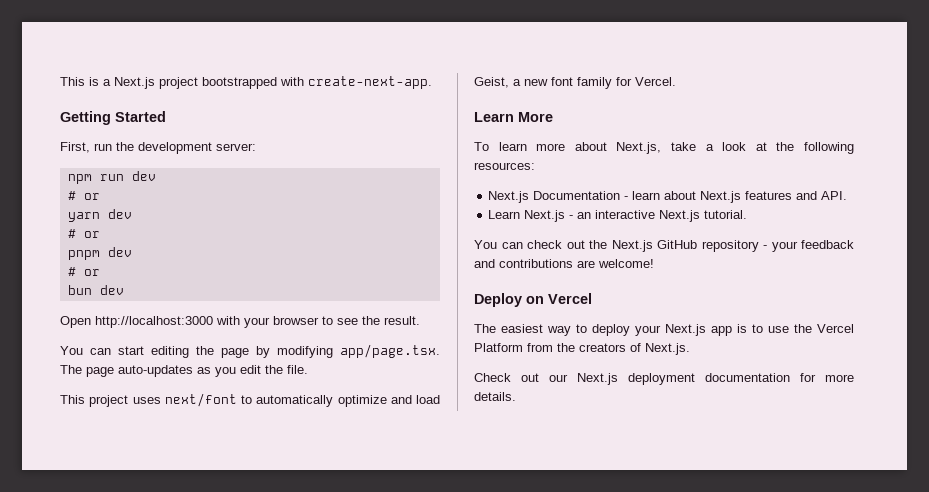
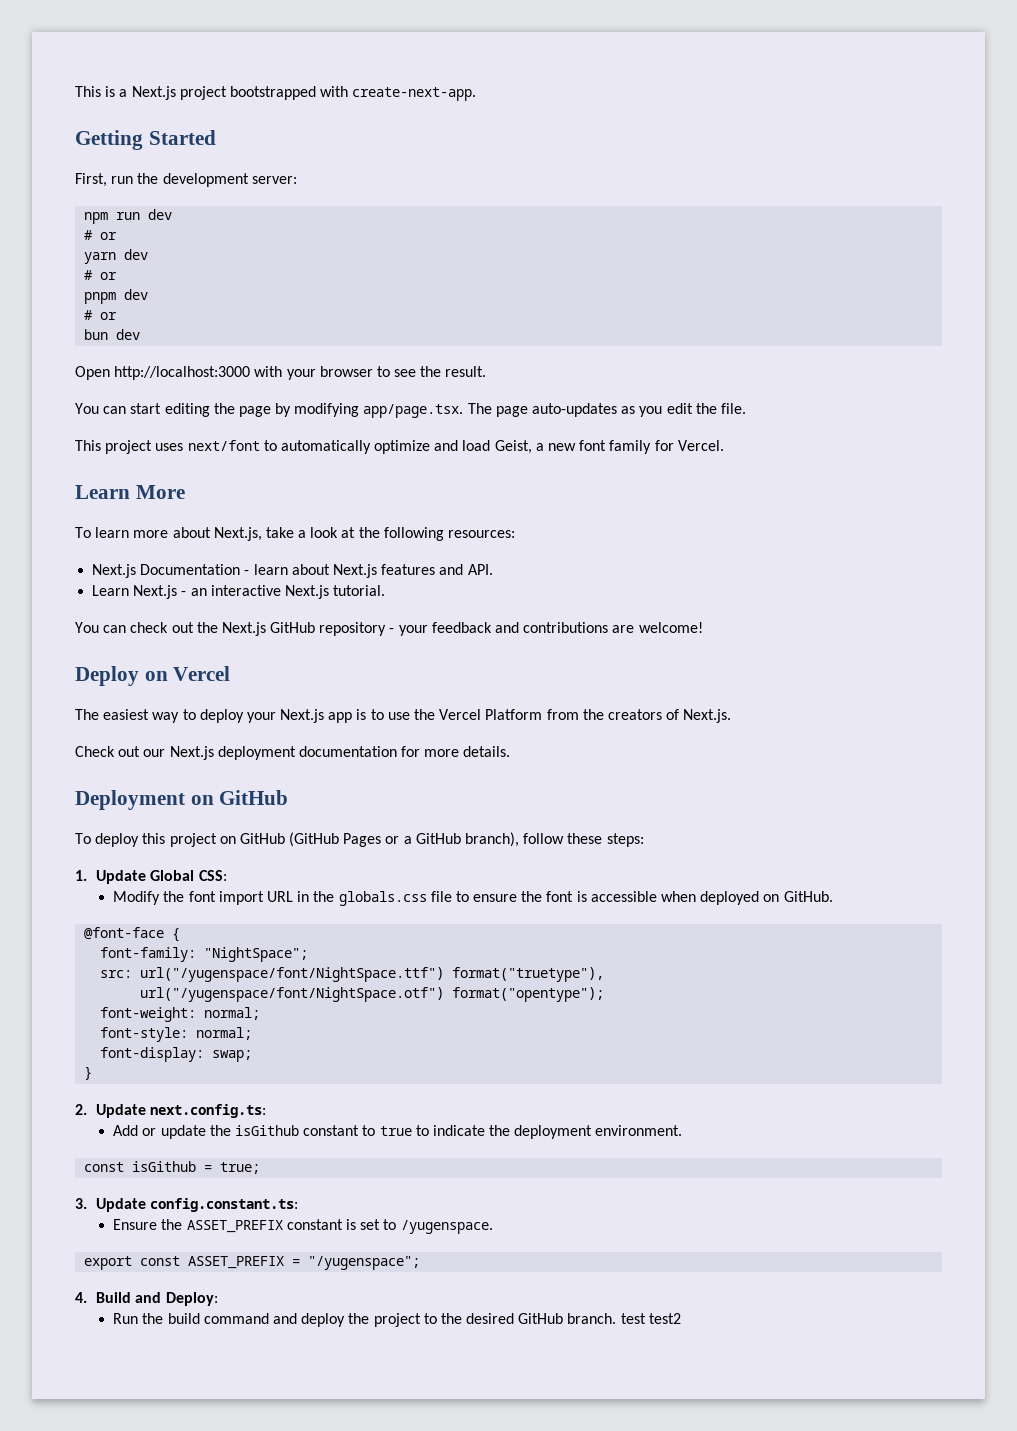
+ Deployment on GitHub
+ To deploy this project on GitHub (GitHub Pages or a GitHub branch), follow these steps:
+ 1. Update Global CSS:
+ Modify the font import URL in the globals.css file to ensure the font is accessible when deployed on GitHub.
+ @font-face {
+ font-family: "NightSpace";
+ src: url("/yugenspace/font/NightSpace.ttf") format("truetype"),
+ url("/yugenspace/font/NightSpace.otf") format("opentype");
+ font-weight: normal;
+ font-style: normal;
+ font-display: swap;
+ }
+ 2. Update next.config.ts:
+ Add or update the isGithub constant to true to indicate the deployment environment.
+ const isGithub = true;
+ 3. Update config.constant.ts:
+ Ensure the ASSET_PREFIX constant is set to /yugenspace.
+ export const ASSET_PREFIX = "/yugenspace";
+ 4. Build and Deploy:
+ Run the build command and deploy the project to the desired GitHub branch. test test2

